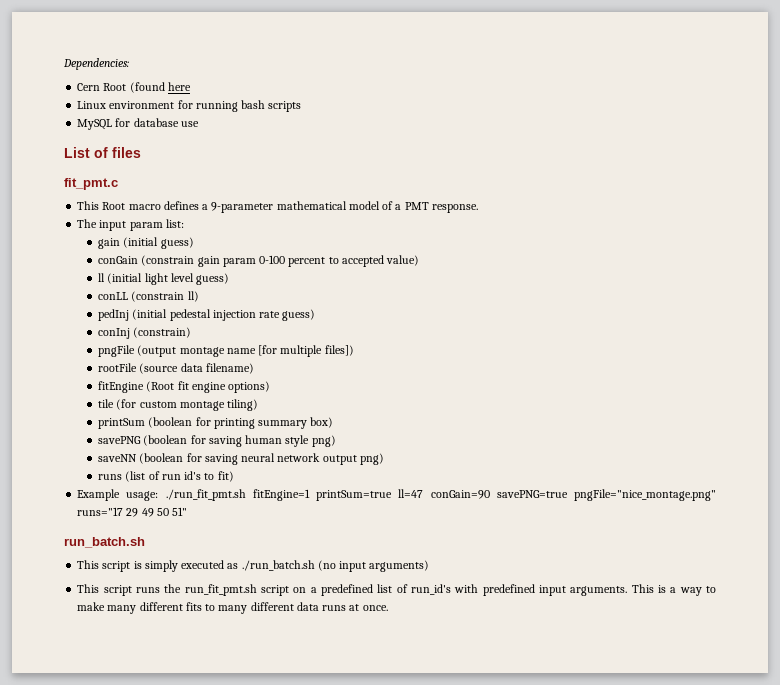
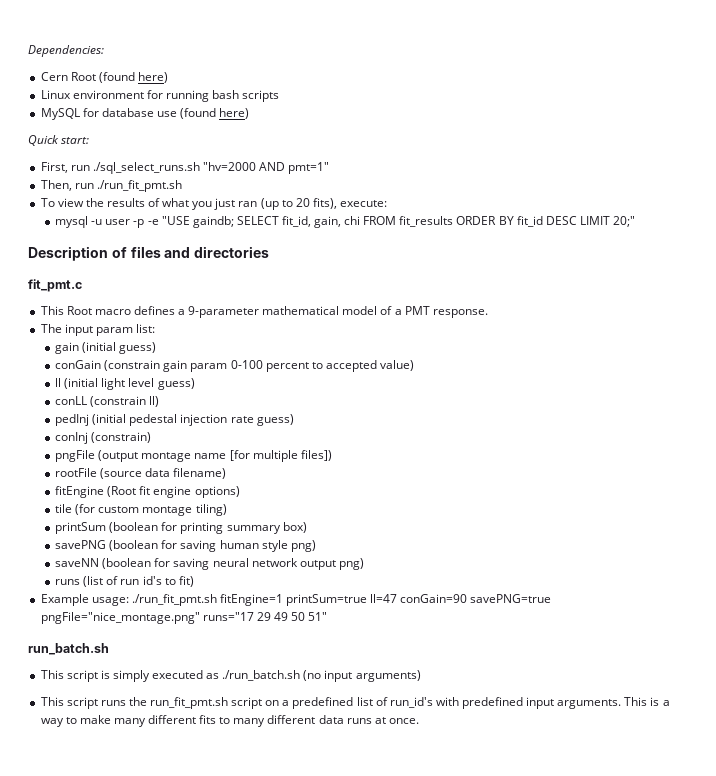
- Cern Root (found here
+ Cern Root (found here)
- MySQL for database use
- List of files
+ MySQL for database use (found here)
+ Quick start:
+ First, run ./sql_select_runs.sh "hv=2000 AND pmt=1"
+ Then, run ./run_fit_pmt.sh
+ To view the results of what you just ran (up to 20 fits), execute:
+ mysql -u user -p -e "USE gaindb; SELECT fit_id, gain, chi FROM fit_results ORDER BY fit_id DESC LIMIT 20;"
+ Description of files and directories

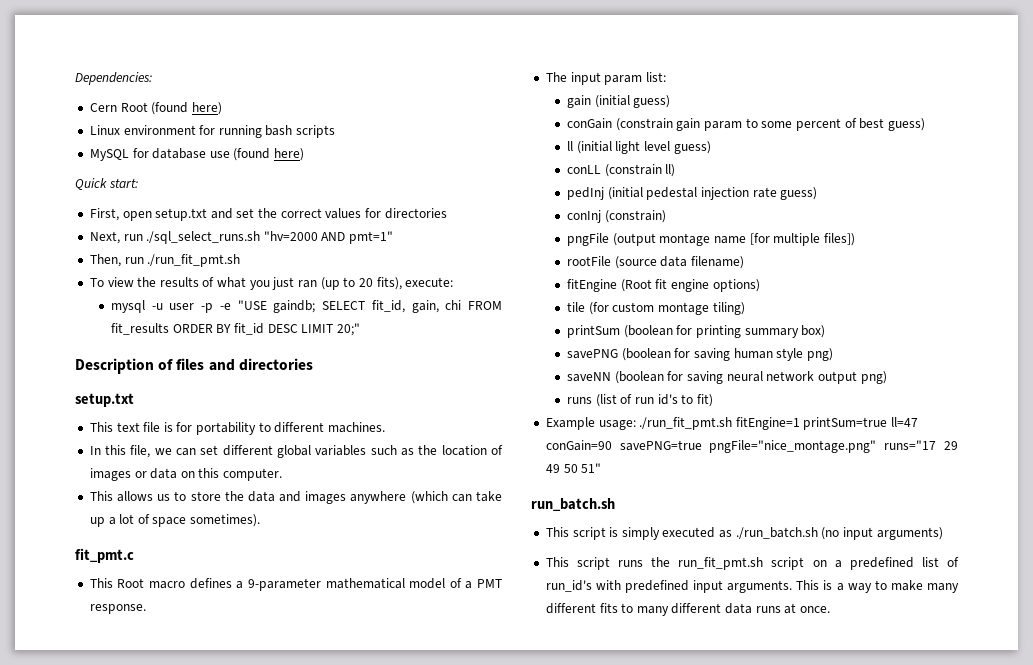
- First, run ./sql_select_runs.sh "hv=2000 AND pmt=1"
+ First, open setup.txt and set the correct values for directories
+ Next, run ./sql_select_runs.sh "hv=2000 AND pmt=1"
  Description of files and directories
+ setup.txt
+ This text file is for portability to different machines.
+ In this file, we can set different global variables such as the location of images or data on this computer.
+ This allows us to store the data and images anywhere (which can take up a lot of space sometimes).
- conGain (constrain gain param 0-100 percent to accepted value)
+ conGain (constrain gain param to some percent of best guess)

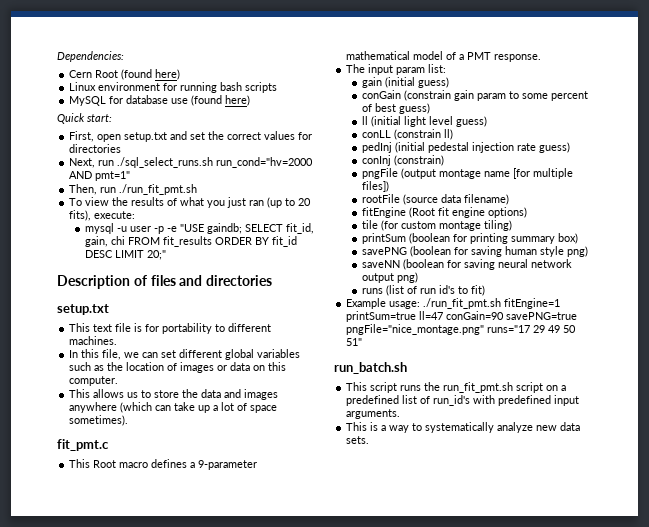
- Next, run ./sql_select_runs.sh "hv=2000 AND pmt=1"
+ Next, run ./sql_select_runs.sh run_cond="hv=2000 AND pmt=1"
- This script is simply executed as ./run_batch.sh (no input arguments)
- This script runs the run_fit_pmt.sh script on a predefined list of run_id's with predefined input arguments. This is a way to make many different fits to many different data runs at once.
+ This script runs the run_fit_pmt.sh script on a predefined list of run_id's with predefined input arguments.
+ This is a way to systematically analyze new data sets.

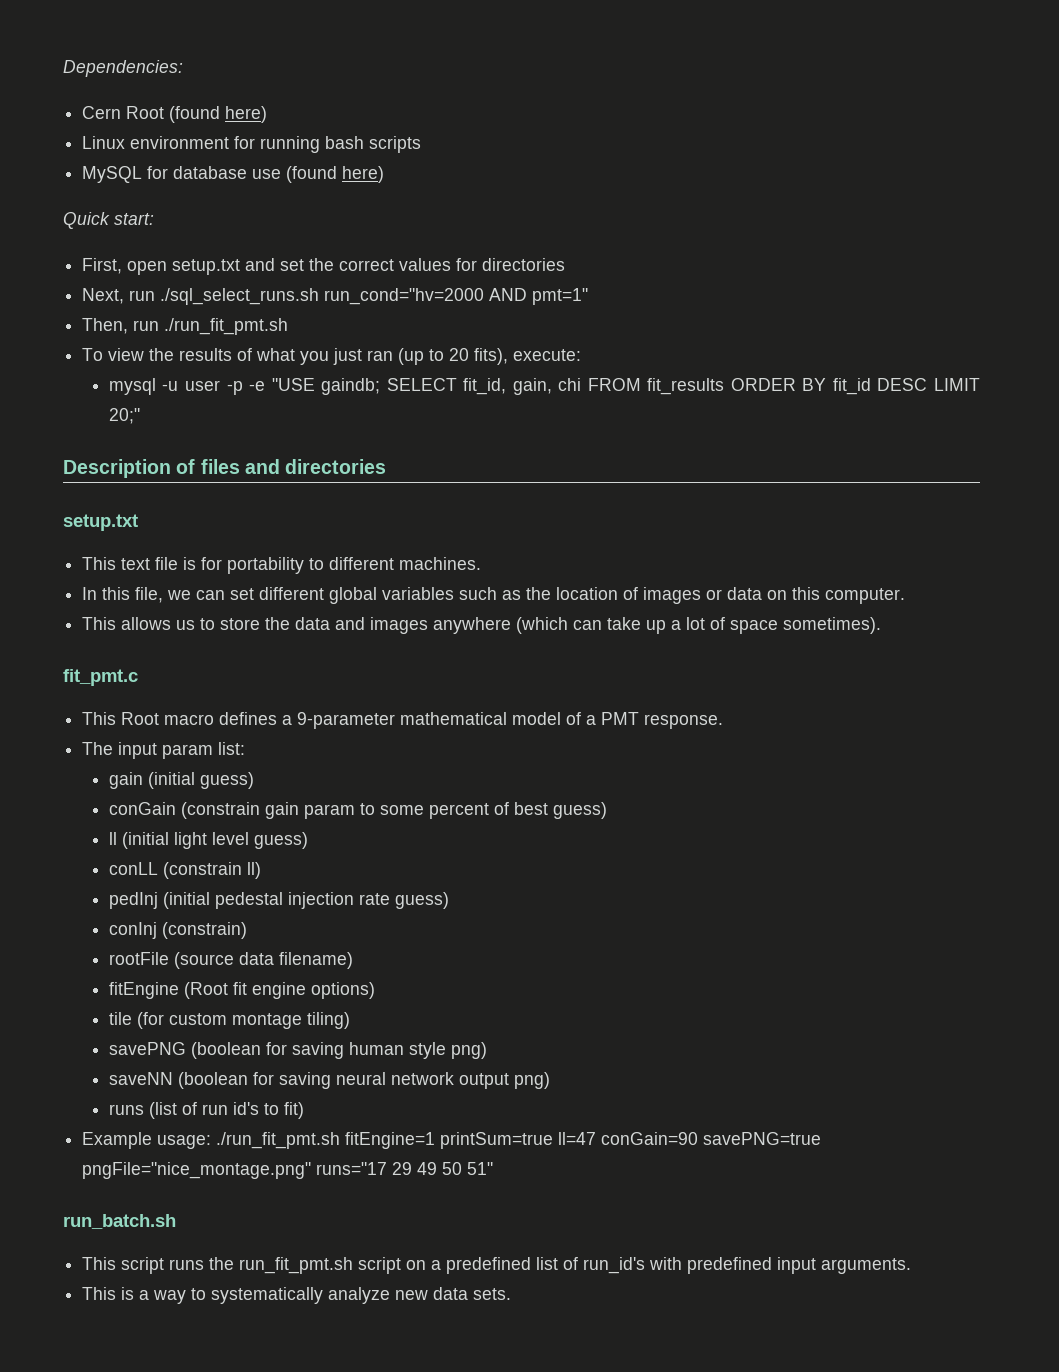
- pngFile (output montage name [for multiple files])
- printSum (boolean for printing summary box)

